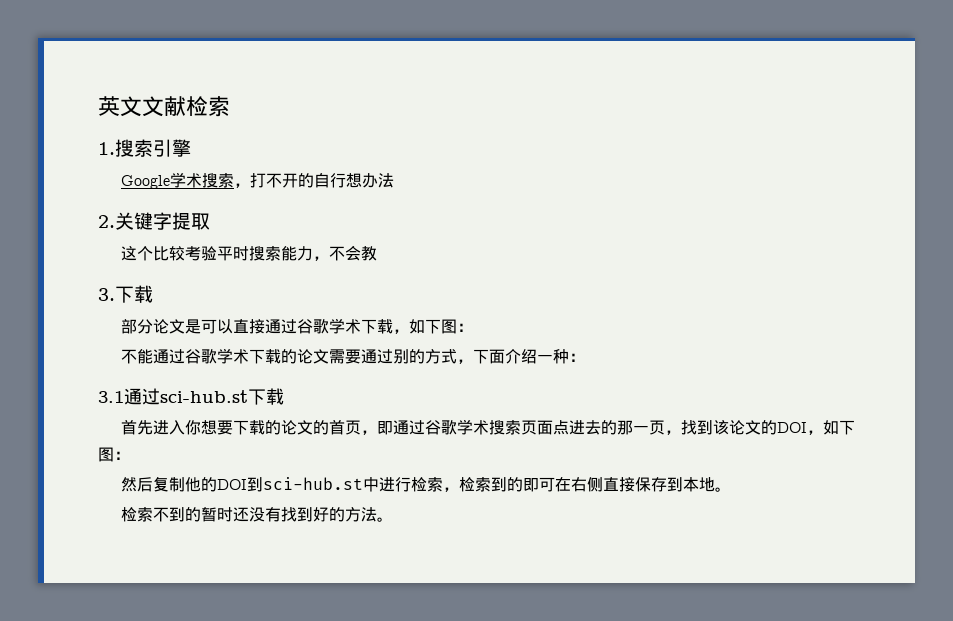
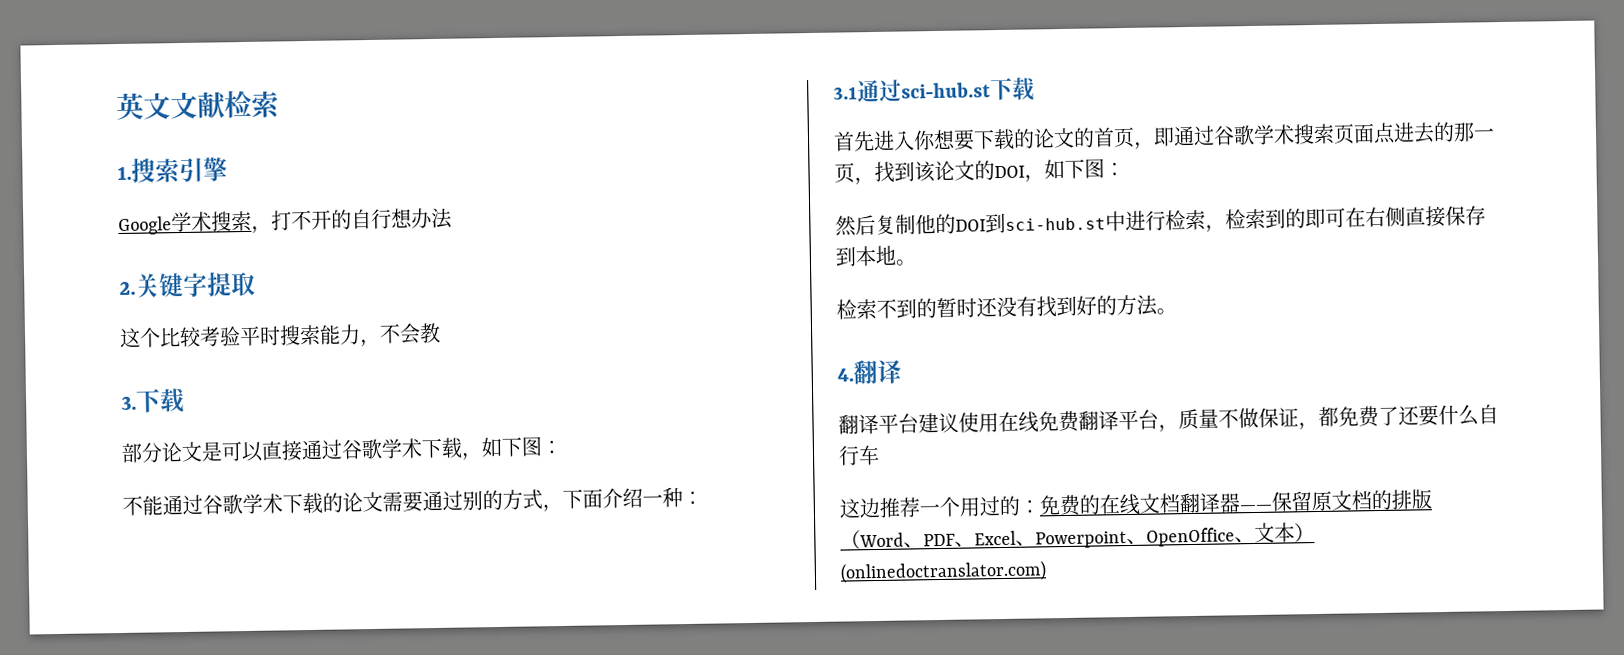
+ 4.翻译
+ 翻译平台建议使用在线免费翻译平台，质量不做保证，都免费了还要什么自行车
+ 这边推荐一个用过的：免费的在线文档翻译器——保留原文档的排版（Word、PDF、Excel、Powerpoint、OpenOffice、文本）(onlinedoctranslator.com)

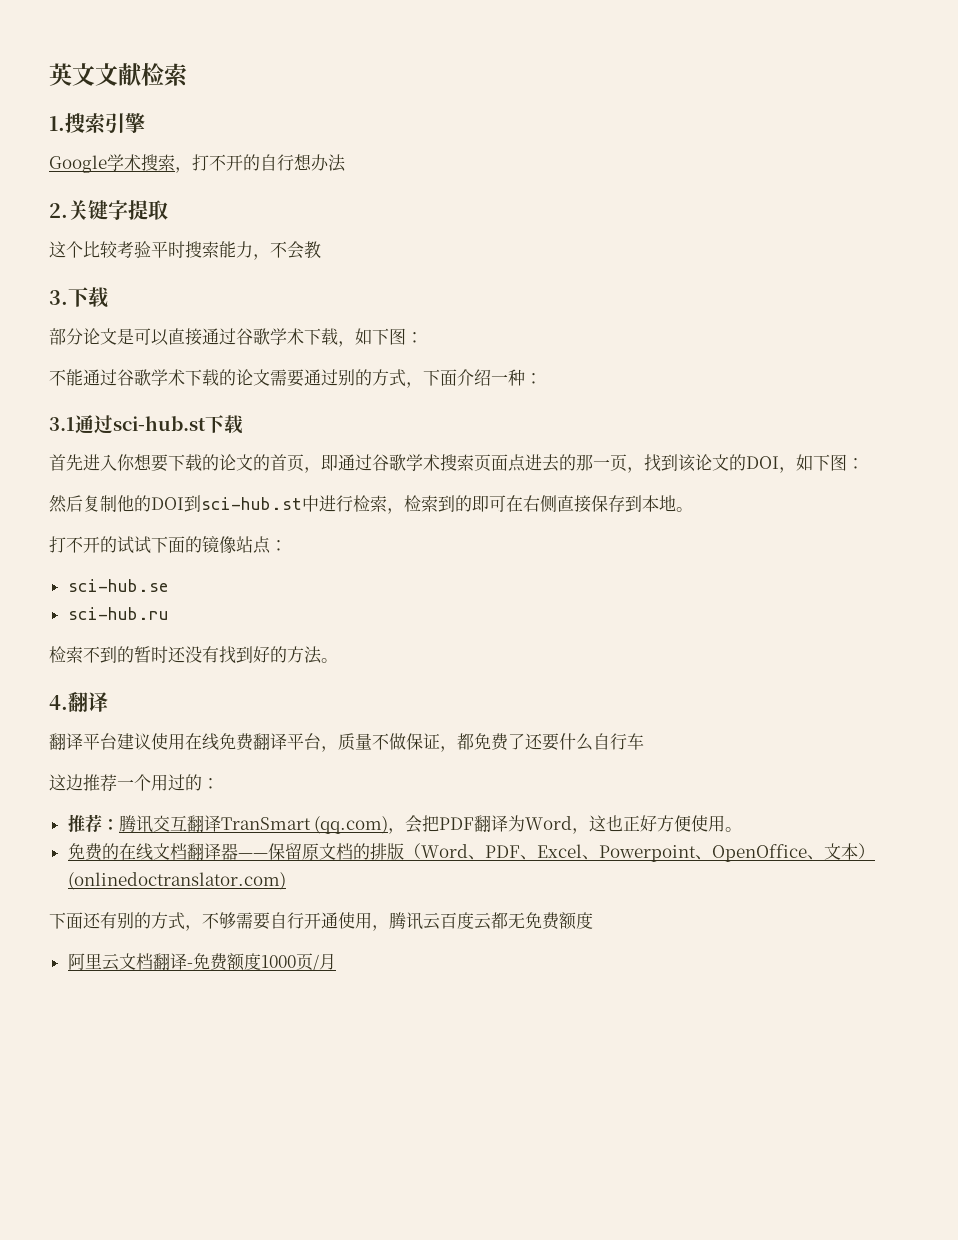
+ 打不开的试试下面的镜像站点：
+ sci-hub.se
+ sci-hub.ru
- 这边推荐一个用过的：免费的在线文档翻译器——保留原文档的排版（Word、PDF、Excel、Powerpoint、OpenOffice、文本）(onlinedoctranslator.com)
+ 这边推荐一个用过的：
+ 推荐：腾讯交互翻译TranSmart (qq.com)，会把PDF翻译为Word，这也正好方便使用。
+ 免费的在线文档翻译器——保留原文档的排版（Word、PDF、Excel、Powerpoint、OpenOffice、文本）(onlinedoctranslator.com)
+ 下面还有别的方式，不够需要自行开通使用，腾讯云百度云都无免费额度
+ 阿里云文档翻译-免费额度1000页/月

